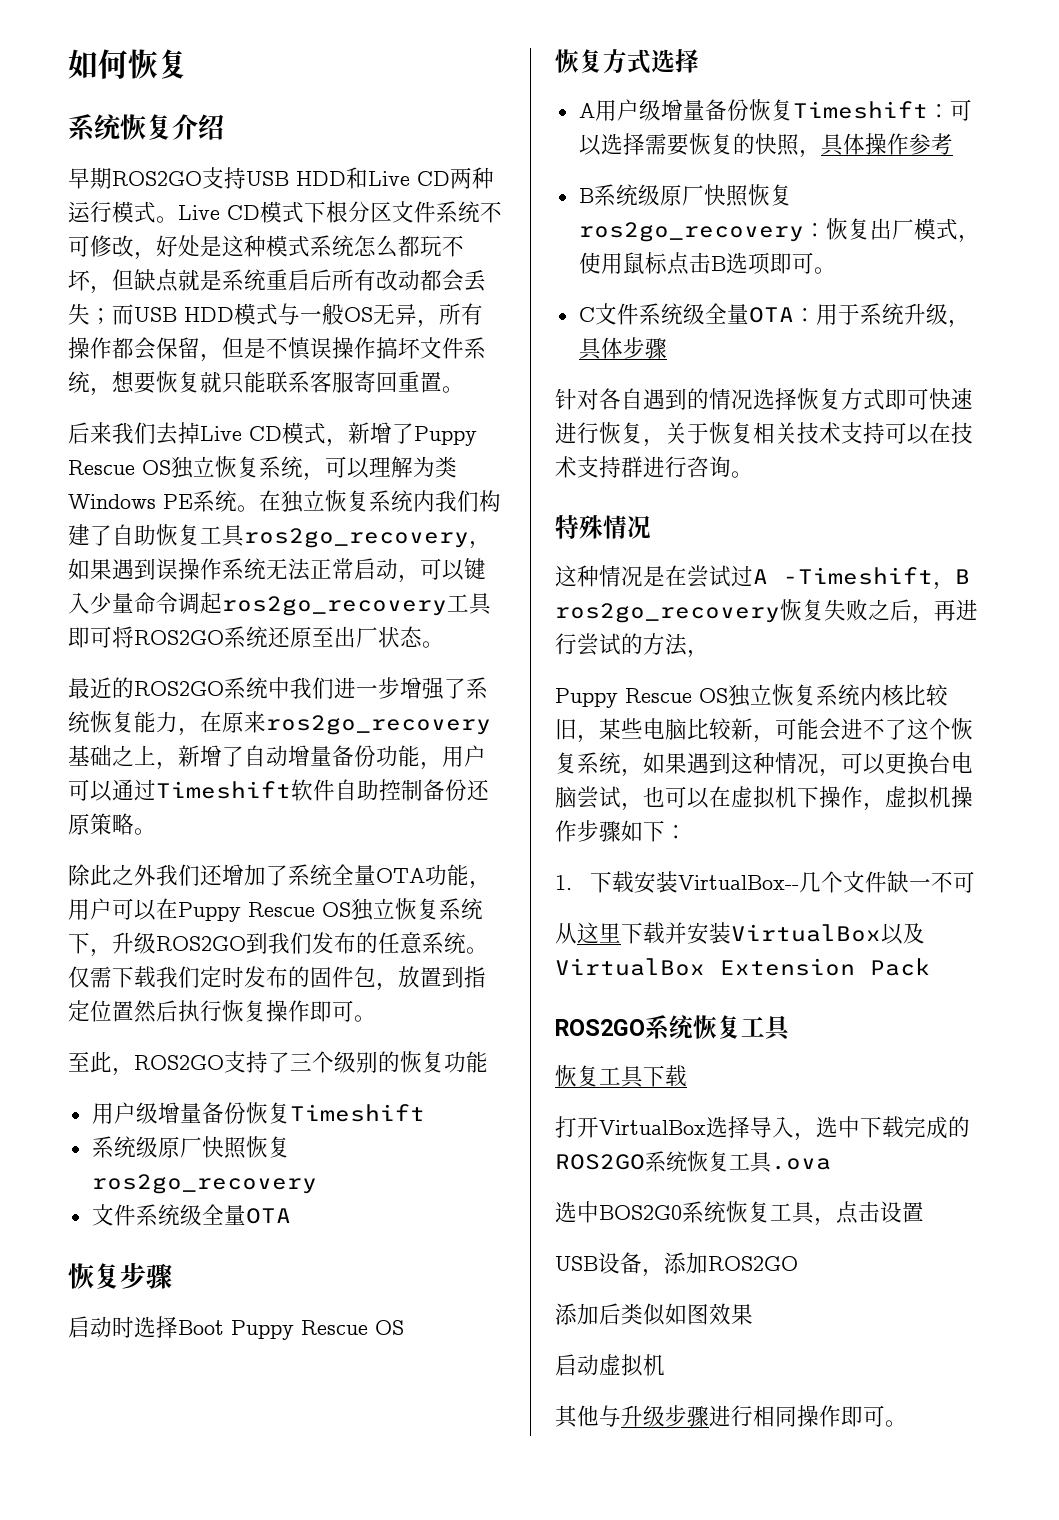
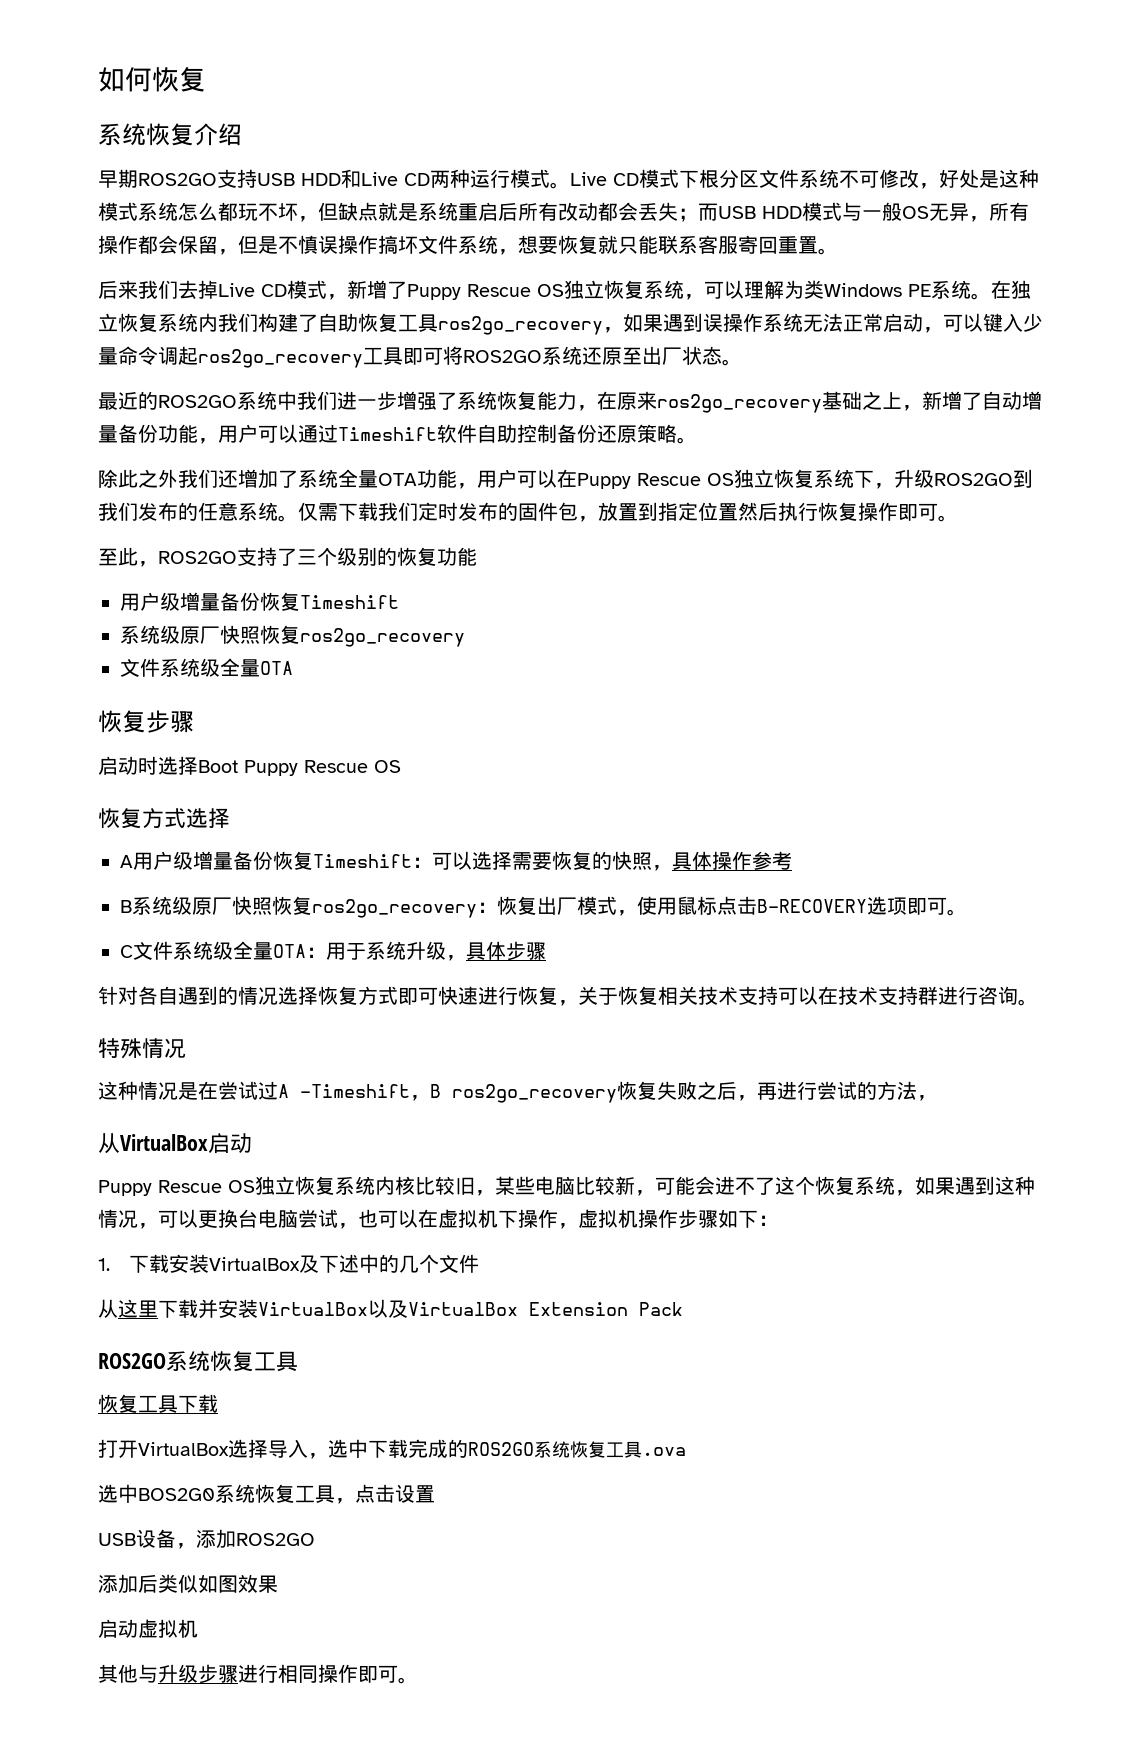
- B系统级原厂快照恢复ros2go_recovery：恢复出厂模式，使用鼠标点击B选项即可。
+ B系统级原厂快照恢复ros2go_recovery：恢复出厂模式，使用鼠标点击B-RECOVERY选项即可。
+ 从VirtualBox启动
- 1.下载安装VirtualBox--几个文件缺一不可
+ 1.下载安装VirtualBox及下述中的几个文件

